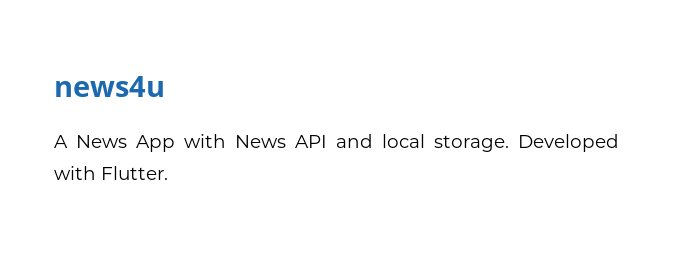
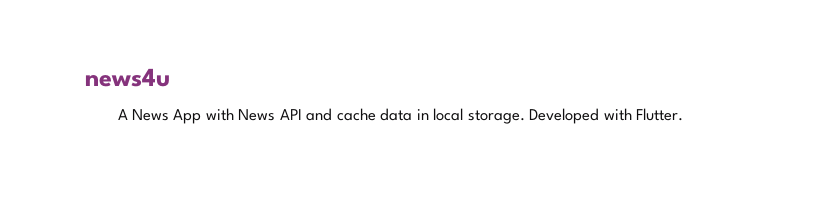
- A News App with News API and local storage.
+ A News App with News API and cache data in local storage.

